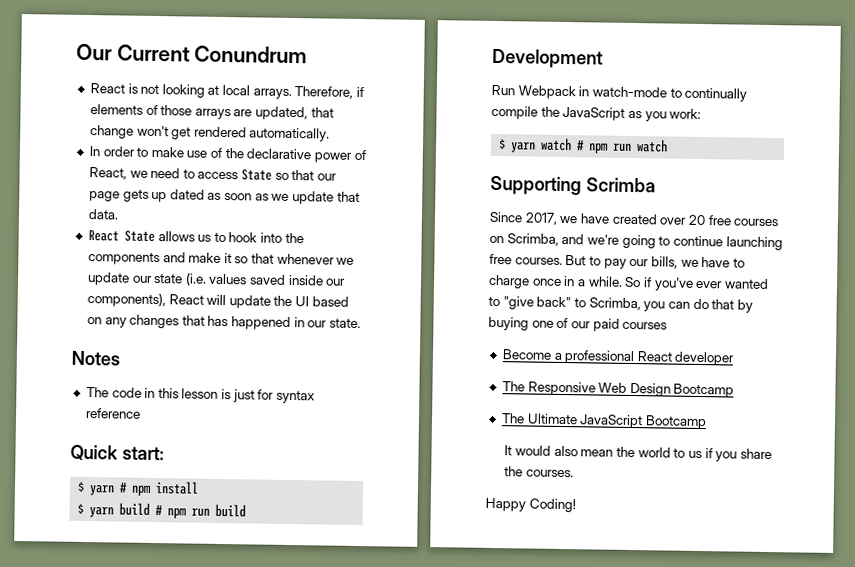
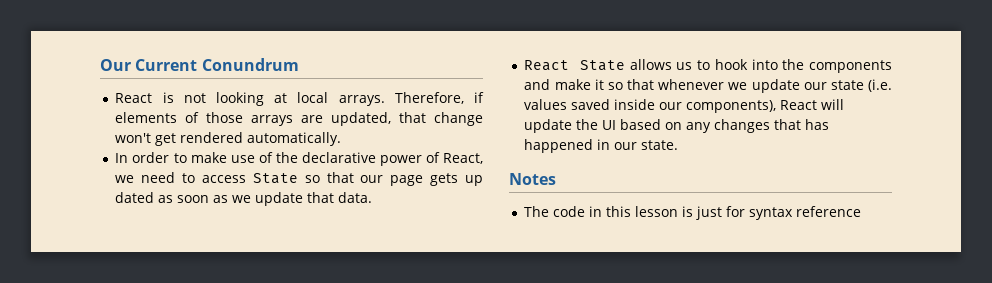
- Quick start:
- $ yarn # npm install
- $ yarn build # npm run build
- Development
- Run Webpack in watch-mode to continually compile the JavaScript as you work:
- $ yarn watch # npm run watch
- Supporting Scrimba
- Since 2017, we have created over 20 free courses on Scrimba, and we're going to continue launching free courses. But to pay our bills, we have to charge once in a while. So if you've ever wanted to "give back" to Scrimba, you can do that by buying one of our paid courses
- Become a professional React developer
- The Responsive Web Design Bootcamp
- The Ultimate JavaScript Bootcamp
- It would also mean the world to us if you share the courses.
- Happy Coding!

